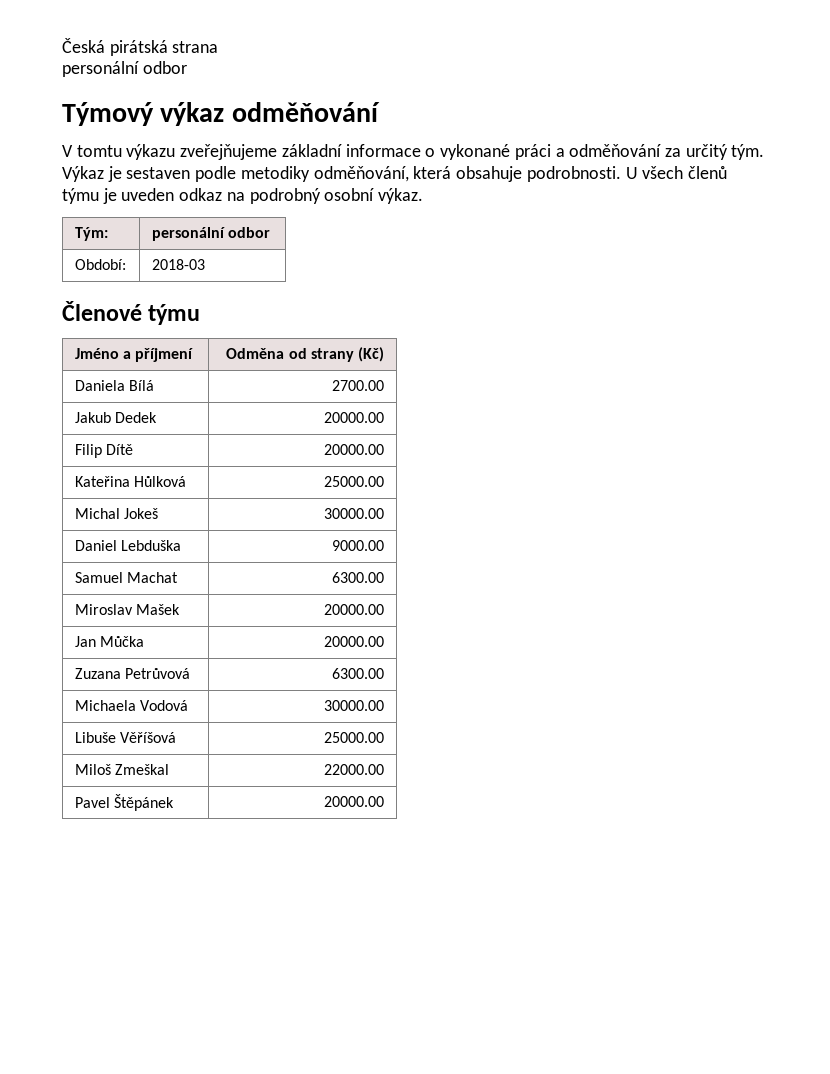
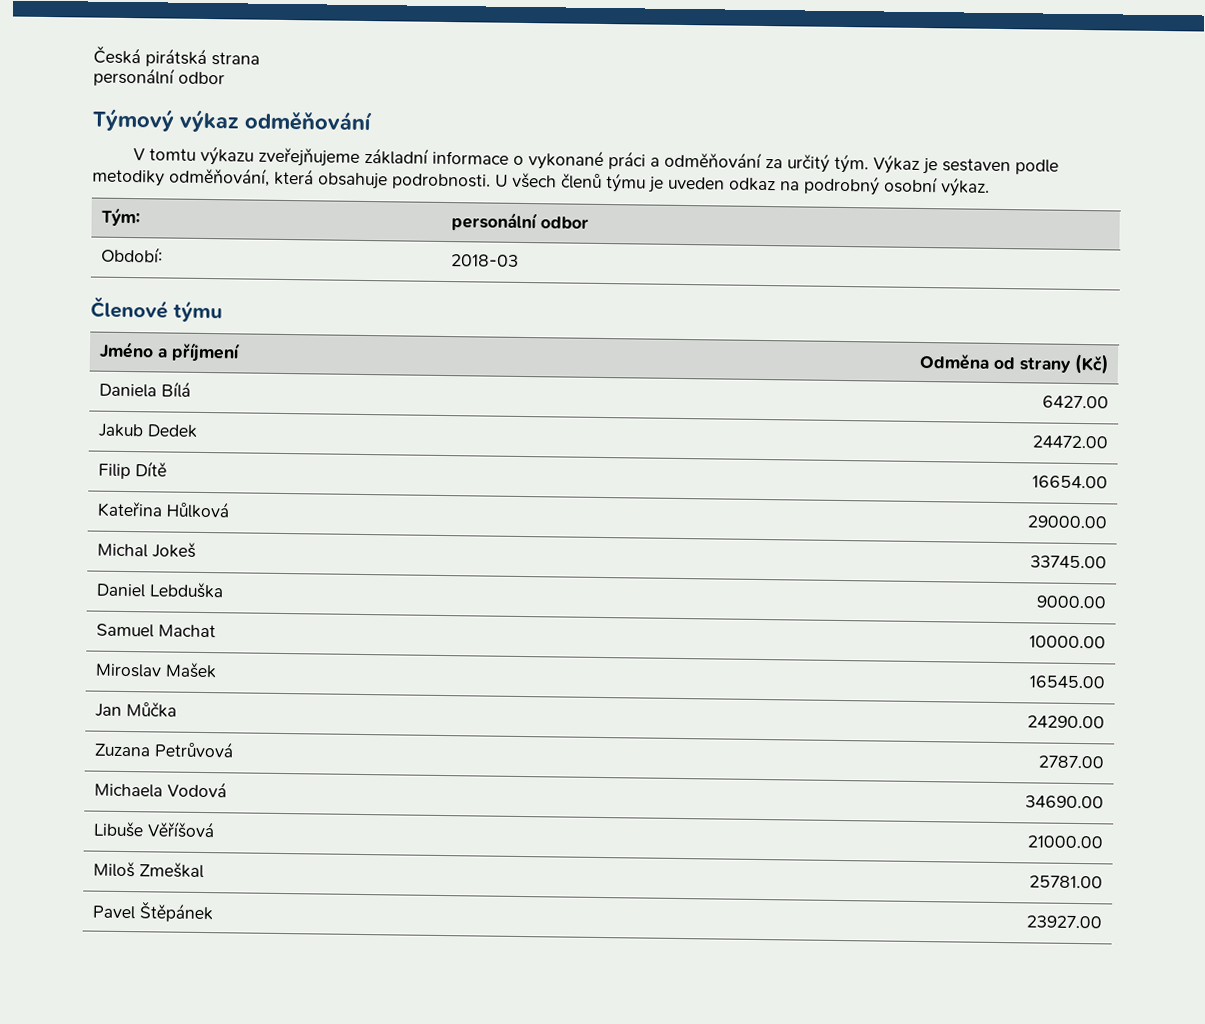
- Daniela Bílá | 2700.00
+ Daniela Bílá | 6427.00
- Jakub Dedek | 20000.00
+ Jakub Dedek | 24472.00
- Filip Dítě | 20000.00
+ Filip Dítě | 16654.00
- Kateřina Hůlková | 25000.00
+ Kateřina Hůlková | 29000.00
- Michal Jokeš | 30000.00
+ Michal Jokeš | 33745.00
- Samuel Machat | 6300.00
+ Samuel Machat | 10000.00
- Miroslav Mašek | 20000.00
+ Miroslav Mašek | 16545.00
- Jan Můčka | 20000.00
+ Jan Můčka | 24290.00
- Zuzana Petrůvová | 6300.00
+ Zuzana Petrůvová | 2787.00
- Michaela Vodová | 30000.00
+ Michaela Vodová | 34690.00
- Libuše Věříšová | 25000.00
+ Libuše Věříšová | 21000.00
- Miloš Zmeškal | 22000.00
+ Miloš Zmeškal | 25781.00
- Pavel Štěpánek | 20000.00
+ Pavel Štěpánek | 23927.00

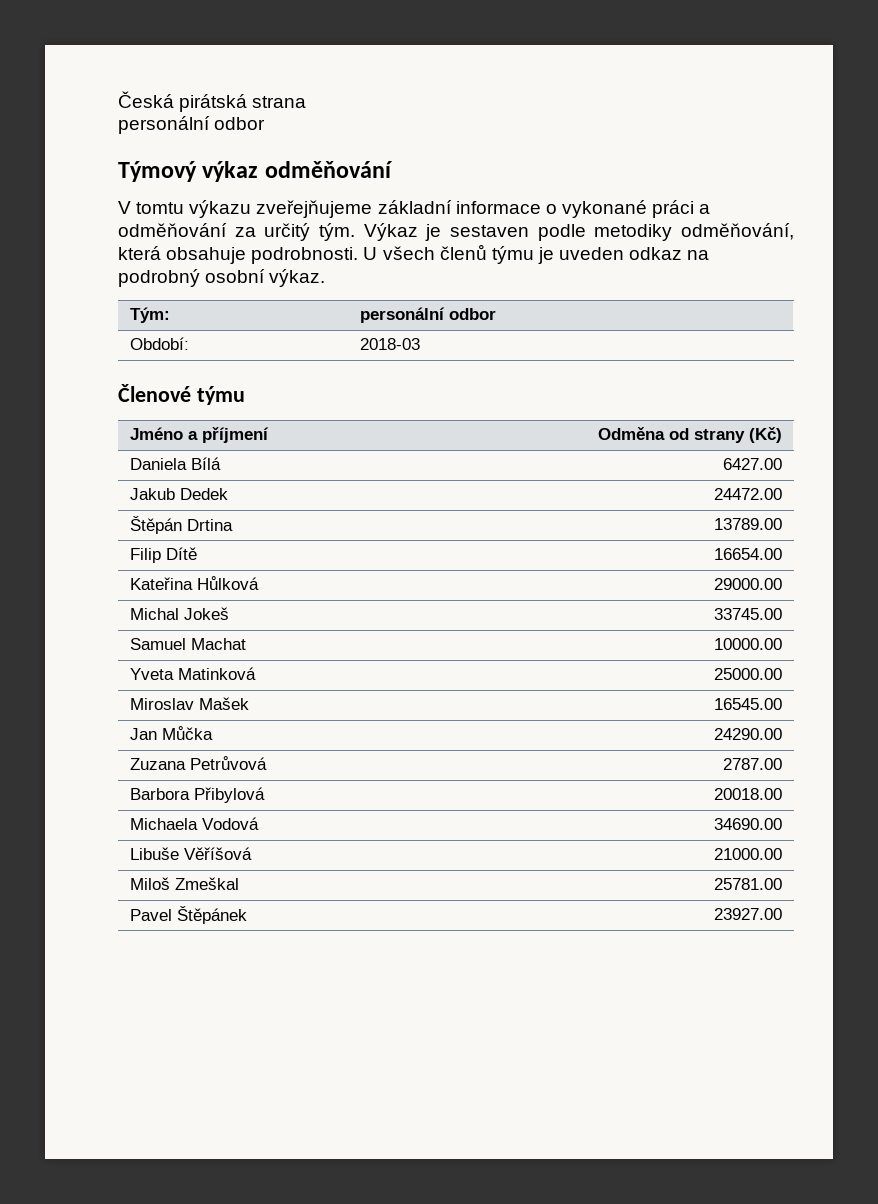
+ Štěpán Drtina | 13789.00
- Daniel Lebduška | 9000.00
+ Yveta Matinková | 25000.00
+ Barbora Přibylová | 20018.00

